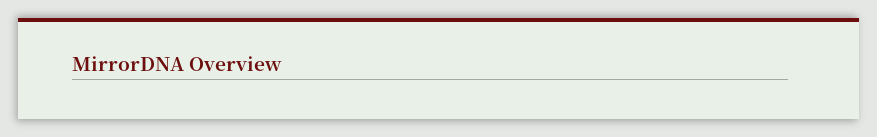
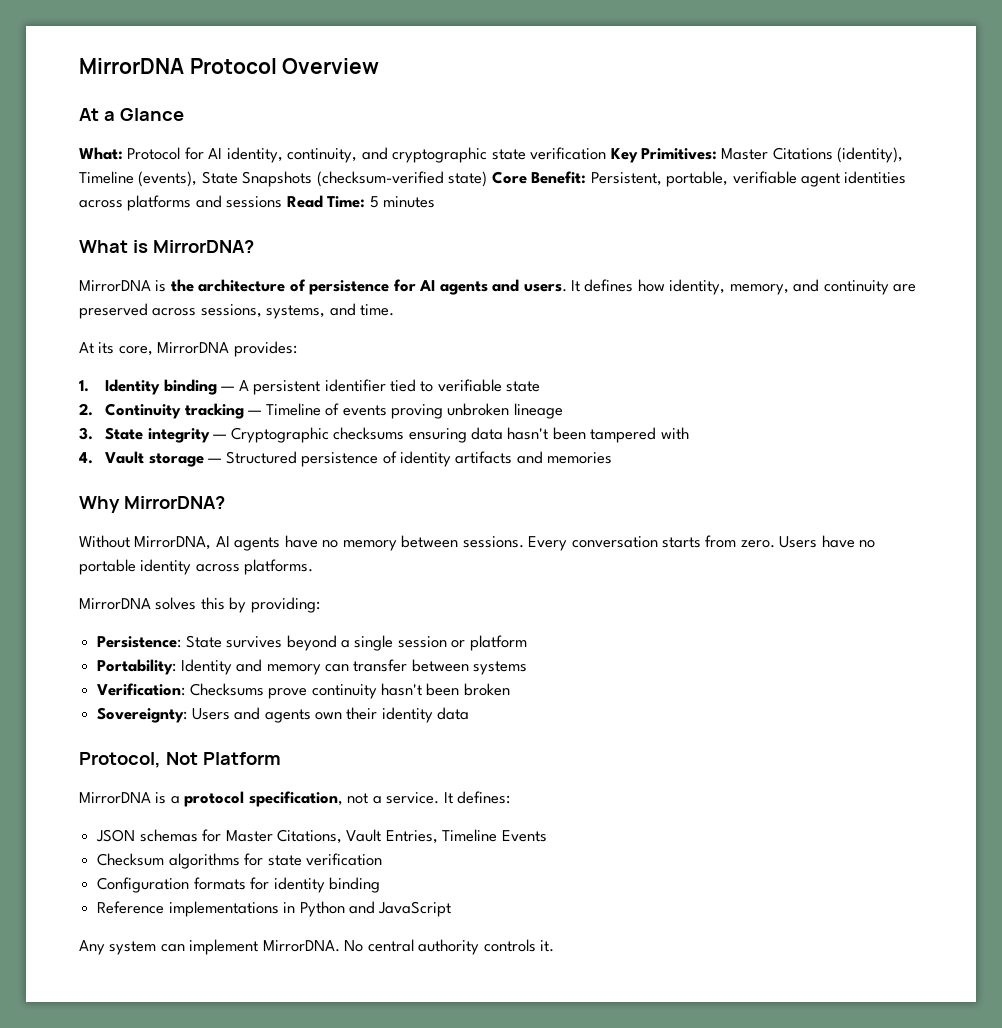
- MirrorDNA Overview
+ MirrorDNA Protocol Overview
+ At a Glance
+ What: Protocol for AI identity, continuity, and cryptographic state verification Key Primitives: Master Citations (identity), Timeline (events), State Snapshots (checksum-verified state) Core Benefit: Persistent, portable, verifiable agent identities across platforms and sessions Read Time: 5 minutes
+ What is MirrorDNA?
+ MirrorDNA is the architecture of persistence for AI agents and users. It defines how identity, memory, and continuity are preserved across sessions, systems, and time.
+ At its core, MirrorDNA provides:
+ 1. Identity binding — A persistent identifier tied to verifiable state
+ 2. Continuity tracking — Timeline of events proving unbroken lineage
+ 3. State integrity — Cryptographic checksums ensuring data hasn't been tampered with
+ 4. Vault storage — Structured persistence of identity artifacts and memories
+ Why MirrorDNA?
+ Without MirrorDNA, AI agents have no memory between sessions. Every conversation starts from zero. Users have no portable identity across platforms.
+ MirrorDNA solves this by providing:
+ Persistence: State survives beyond a single session or platform
+ Portability: Identity and memory can transfer between systems
+ Verification: Checksums prove continuity hasn't been broken
+ Sovereignty: Users and agents own their identity data
+ Protocol, Not Platform
+ MirrorDNA is a protocol specification, not a service. It defines:
+ JSON schemas for Master Citations, Vault Entries, Timeline Events
+ Checksum algorithms for state verification
+ Configuration formats for identity binding
+ Reference implementations in Python and JavaScript
+ Any system can implement MirrorDNA. No central authority controls it.

